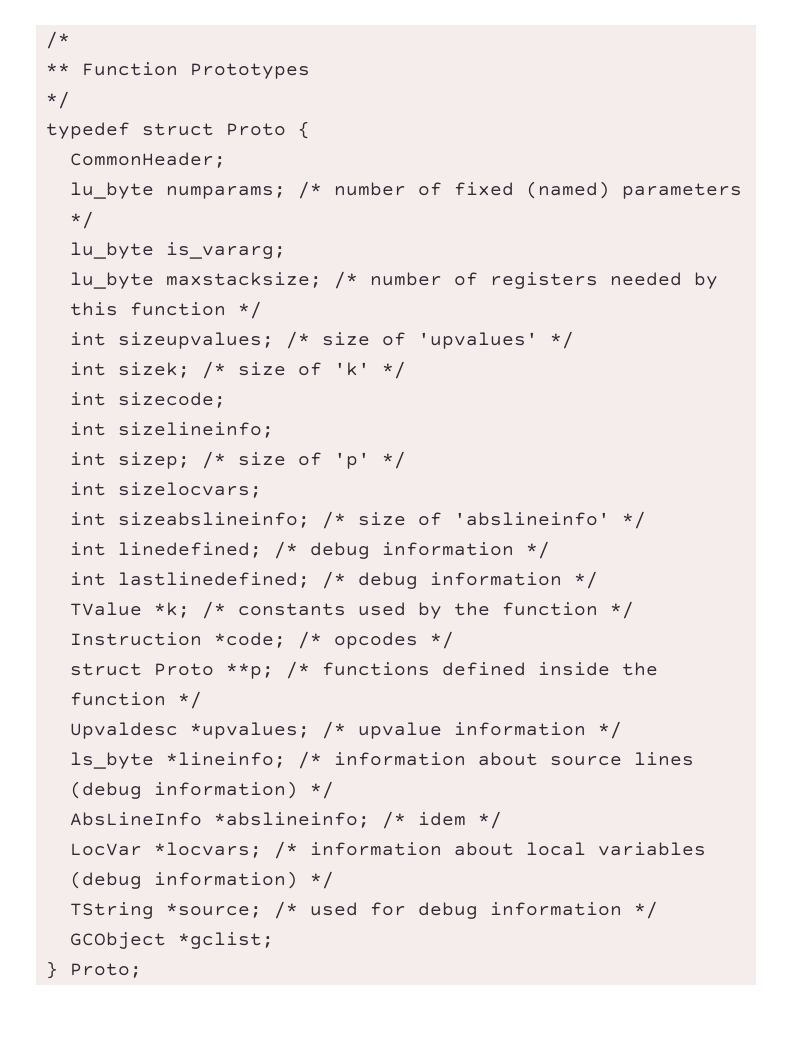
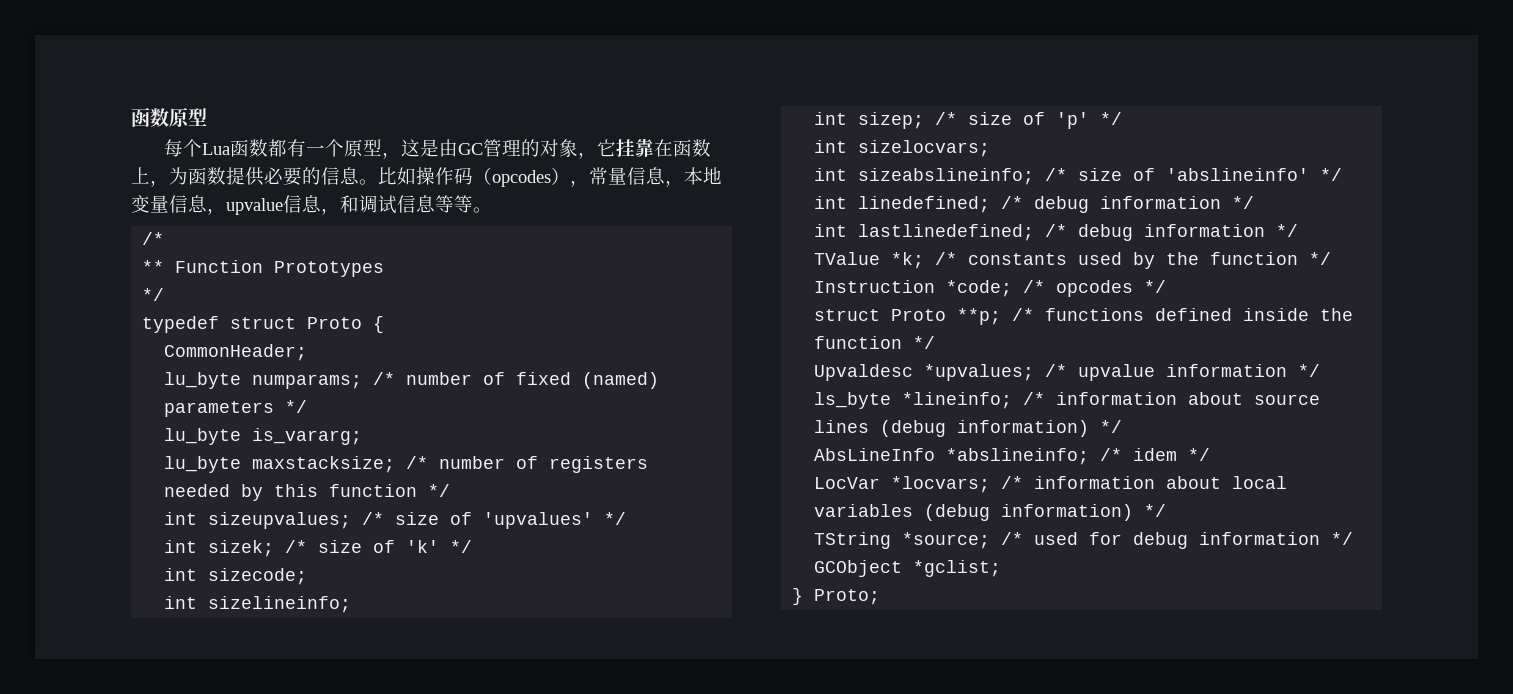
+ 函数原型
+ 每个Lua函数都有一个原型，这是由GC管理的对象，它挂靠在函数上，为函数提供必要的信息。比如操作码（opcodes），常量信息，本地变量信息，upvalue信息，和调试信息等等。

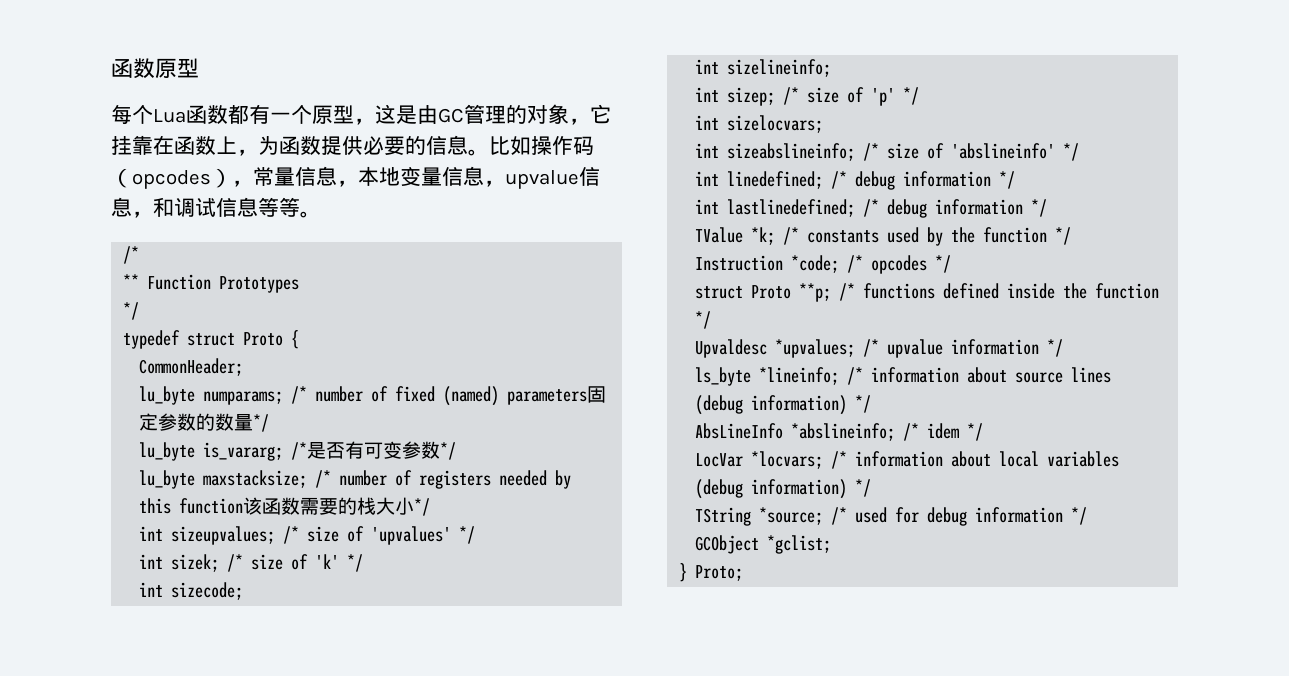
- lu_byte numparams; /* number of fixed (named) parameters */
+ lu_byte numparams; /* number of fixed (named) parameters固定参数的数量*/
- lu_byte is_vararg;
+ lu_byte is_vararg; /*是否有可变参数*/
- lu_byte maxstacksize; /* number of registers needed by this function */
+ lu_byte maxstacksize; /* number of registers needed by this function该函数需要的栈大小*/

